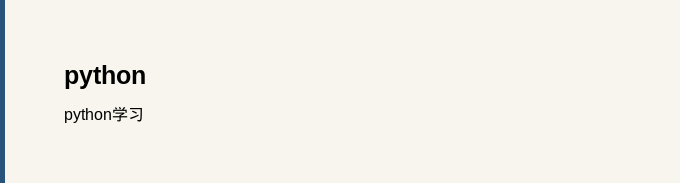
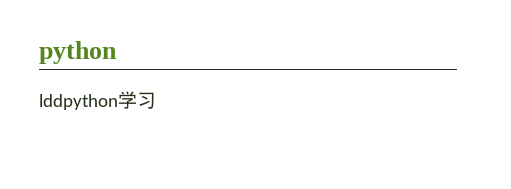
- python学习
+ lddpython学习

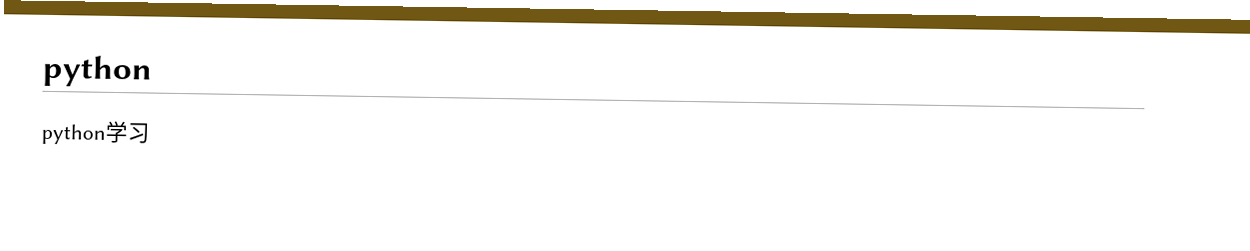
- lddpython学习
+ python学习

